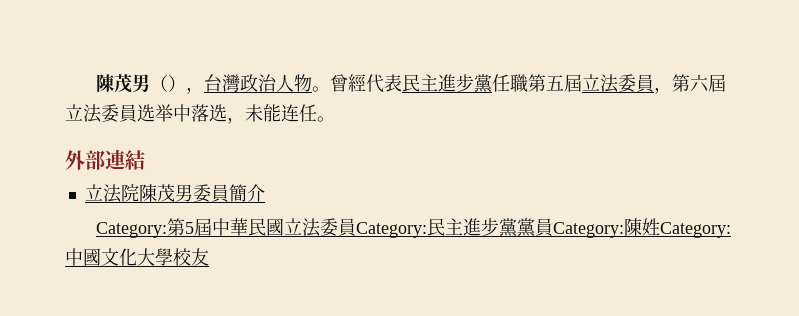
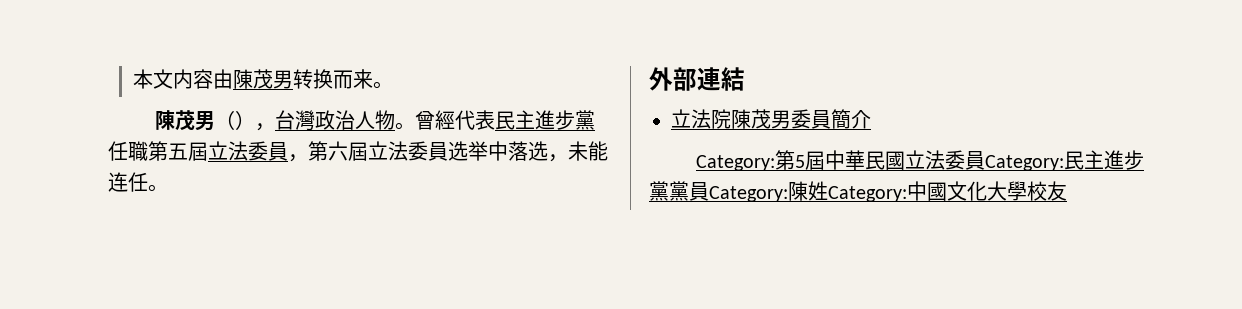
+ 本文内容由陳茂男转换而来。

